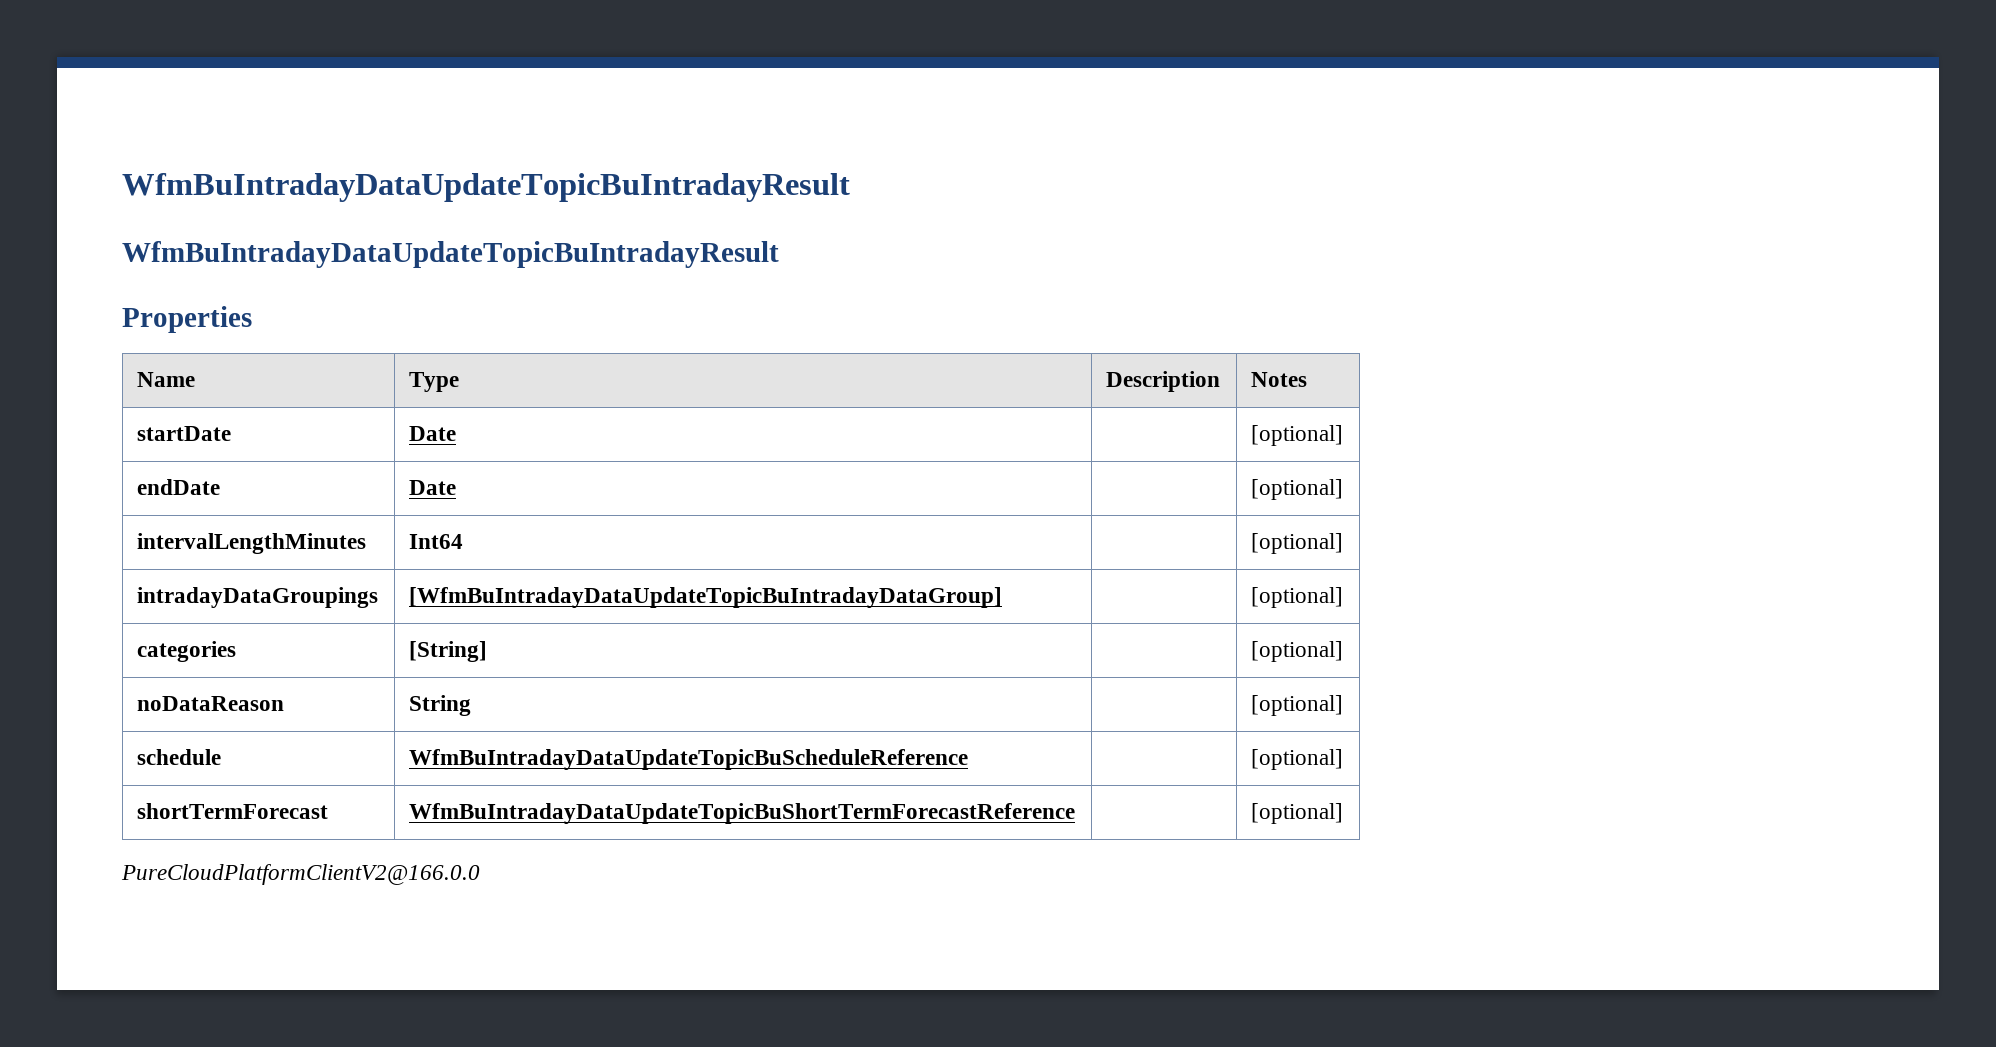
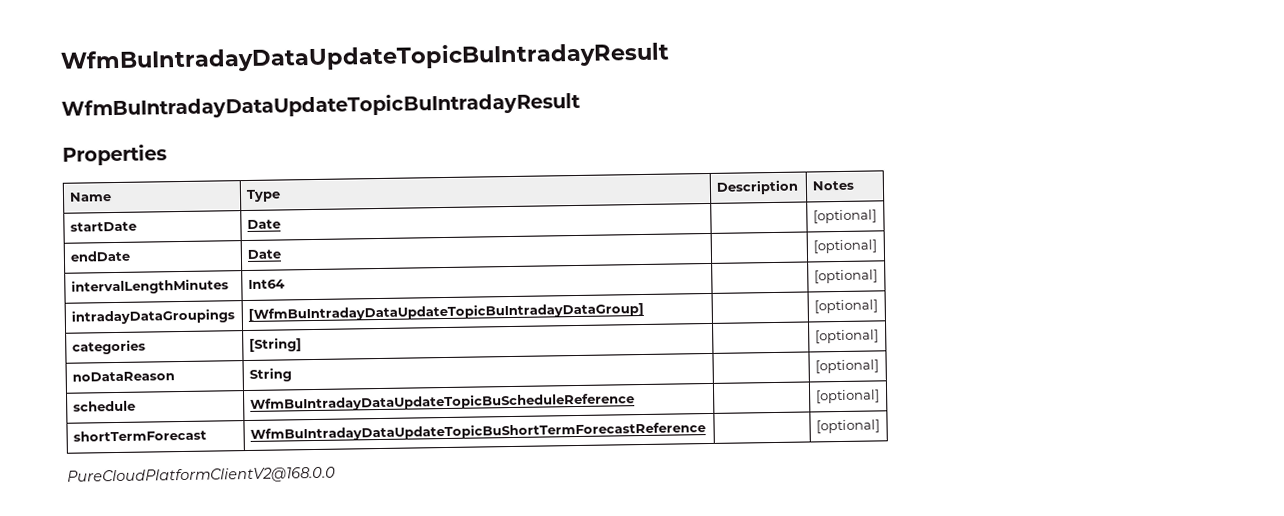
- PureCloudPlatformClientV2@166.0.0
+ PureCloudPlatformClientV2@168.0.0

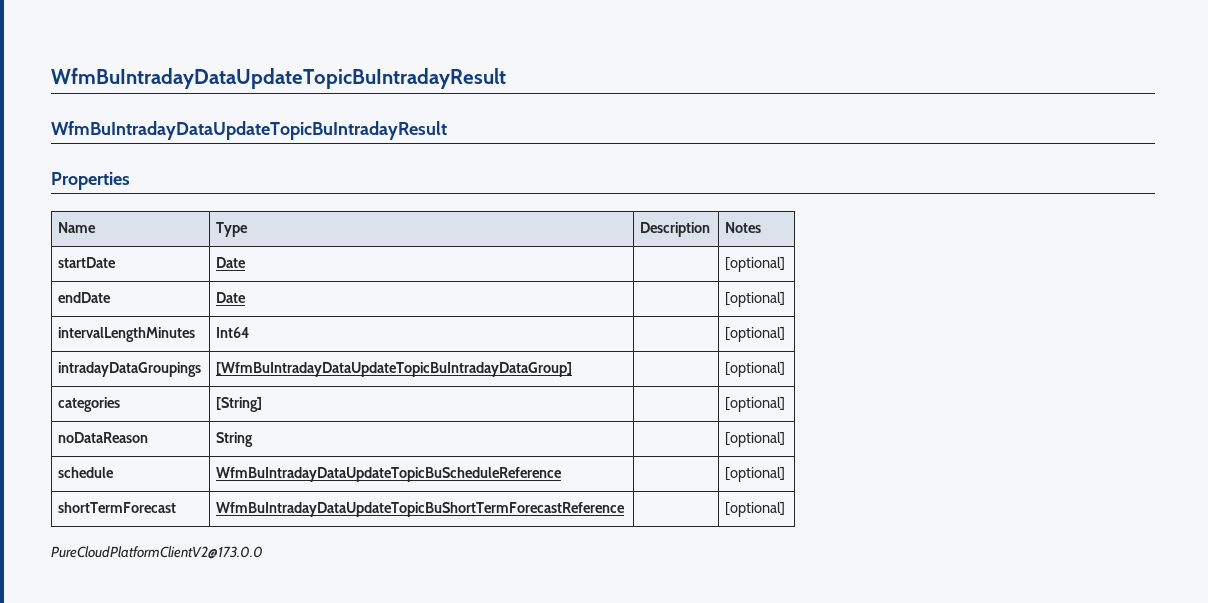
- PureCloudPlatformClientV2@168.0.0
+ PureCloudPlatformClientV2@173.0.0

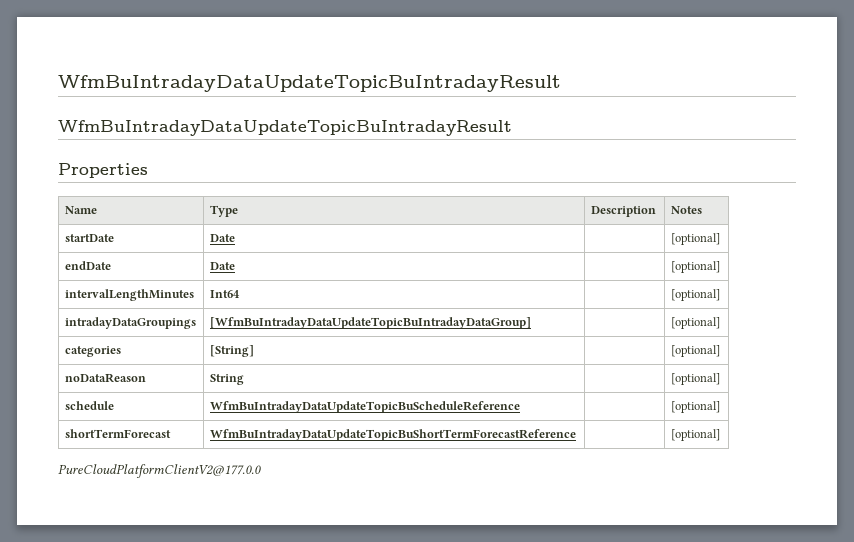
- PureCloudPlatformClientV2@173.0.0
+ PureCloudPlatformClientV2@177.0.0

